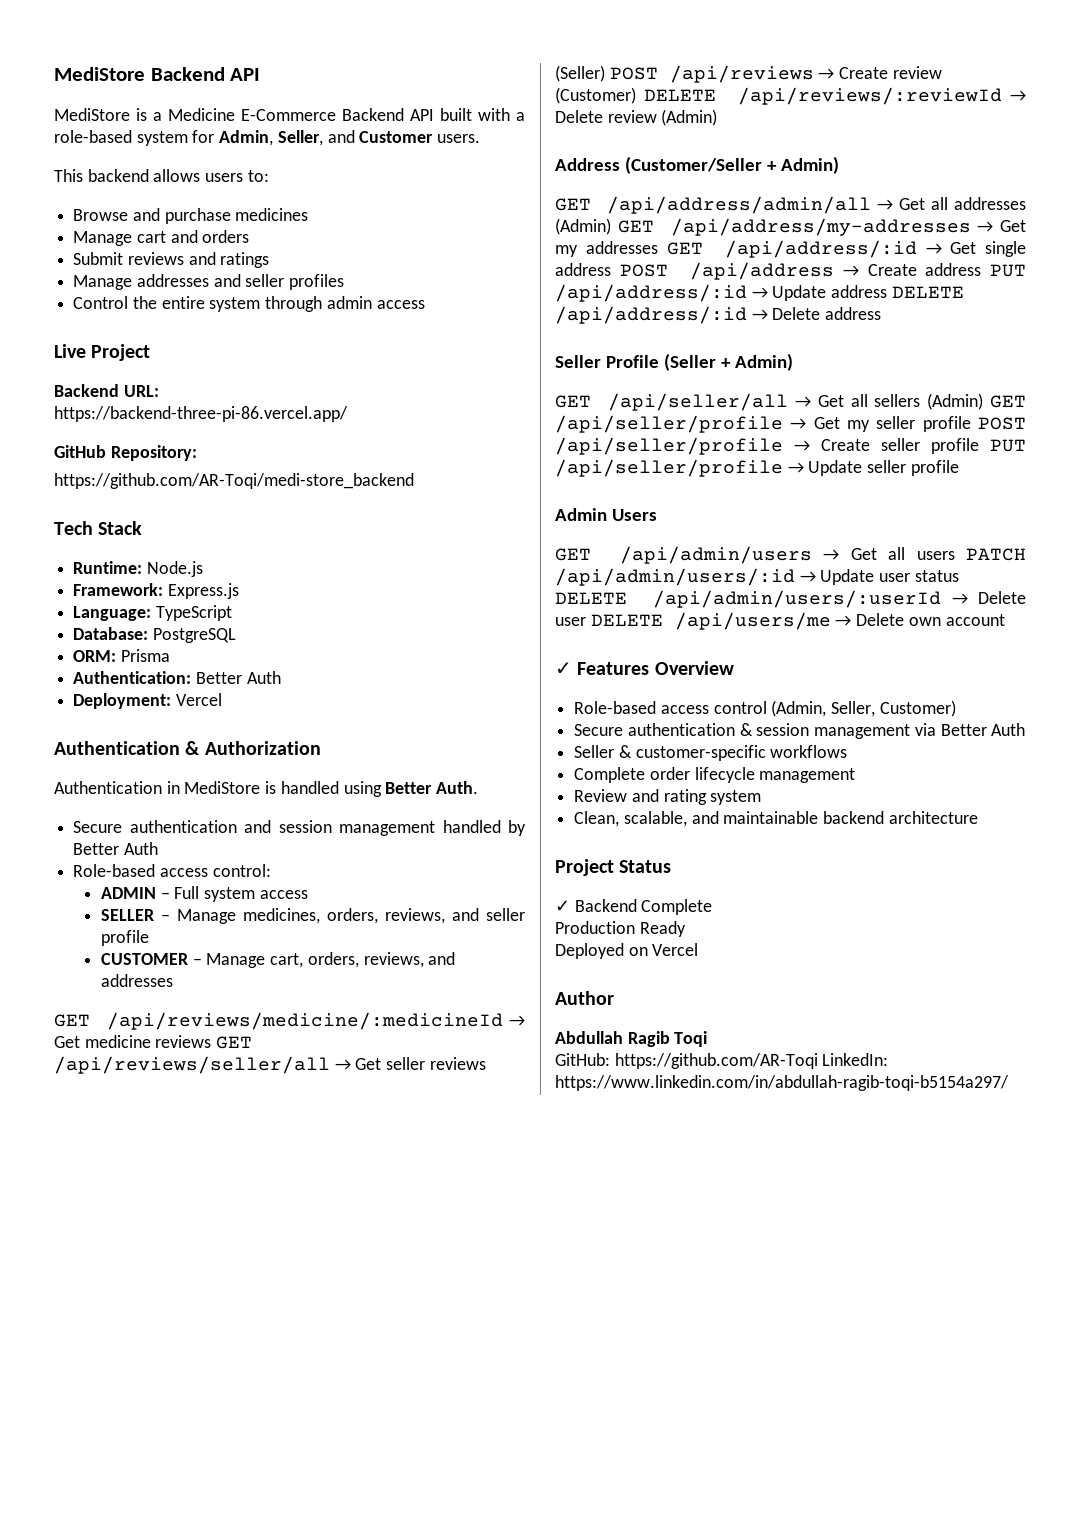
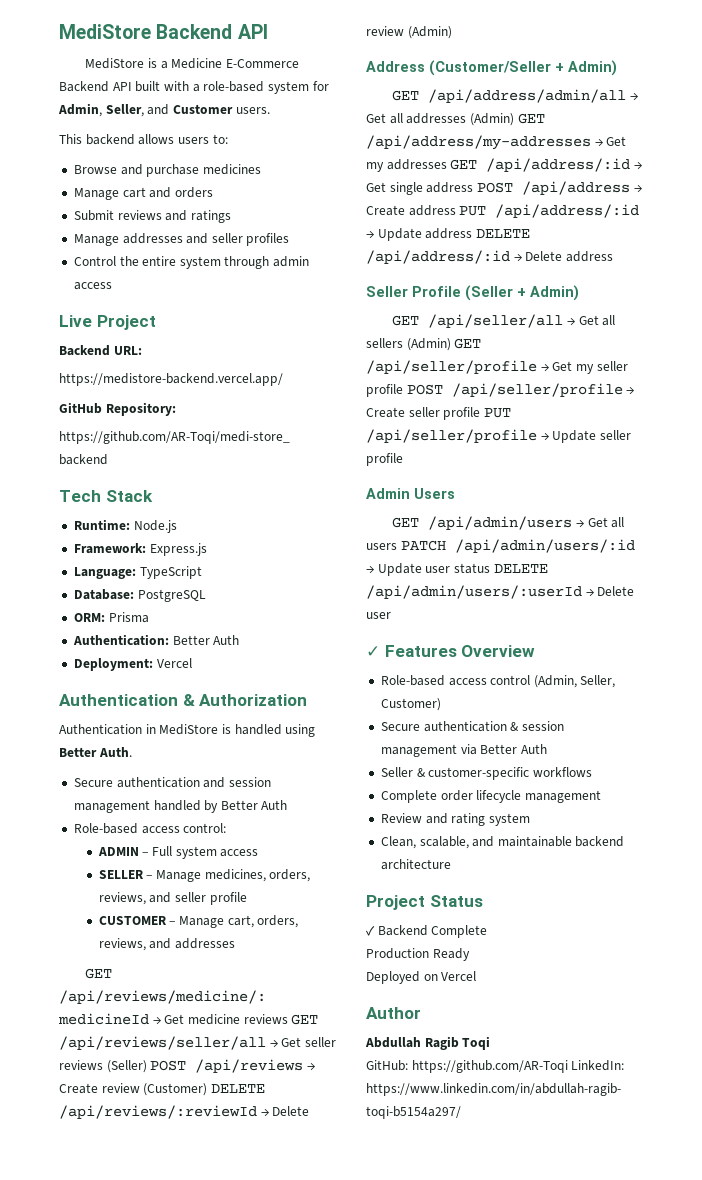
- https://backend-three-pi-86.vercel.app/
+ https://medistore-backend.vercel.app/
- GET /api/admin/users → Get all users PATCH /api/admin/users/:id → Update user status DELETE /api/admin/users/:userId → Delete user DELETE /api/users/me → Delete own account
+ GET /api/admin/users → Get all users PATCH /api/admin/users/:id → Update user status DELETE /api/admin/users/:userId → Delete user

